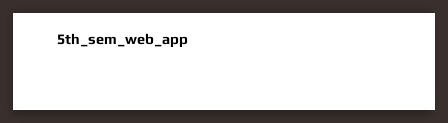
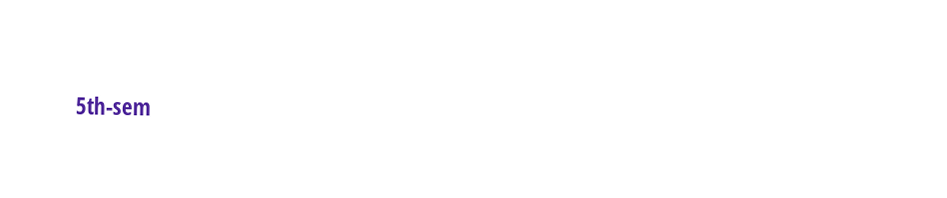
- 5th_sem_web_app
+ 5th-sem

